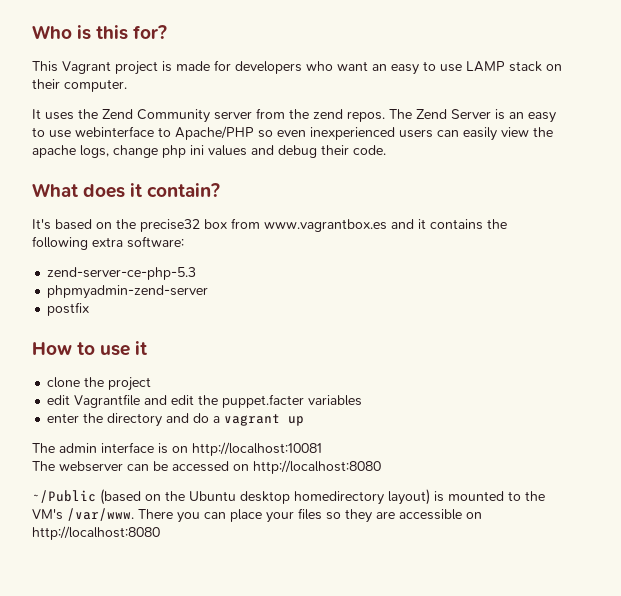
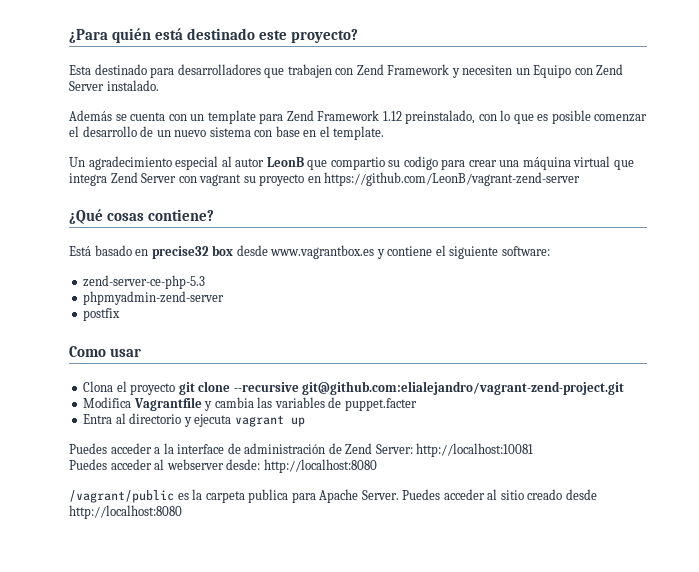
- Who is this for?
- This Vagrant project is made for developers who want an easy to use LAMP stack on their computer.
- It uses the Zend Community server from the zend repos. The Zend Server is an easy to use webinterface to Apache/PHP so even inexperienced users can easily view the apache logs, change php ini values and debug their code.
- What does it contain?
- It's based on the precise32 box from www.vagrantbox.es and it contains the following extra software:
+ ¿Para quién está destinado este proyecto?
+ Esta destinado para desarrolladores que trabajen con Zend Framework y necesiten un Equipo con Zend Server instalado.
+ Además se cuenta con un template para Zend Framework 1.12 preinstalado, con lo que es posible comenzar el desarrollo de un nuevo sistema con base en el template.
+ Un agradecimiento especial al autor LeonB que compartio su codigo para crear una máquina virtual que integra Zend Server con vagrant su proyecto en https://github.com/LeonB/vagrant-zend-server
+ ¿Qué cosas contiene?
+ Está basado en precise32 box desde www.vagrantbox.es y contiene el siguiente software:
  zend-server-ce-php-5.3
  phpmyadmin-zend-server
  postfix
- How to use it
- clone the project
- edit Vagrantfile and edit the puppet.facter variables
- enter the directory and do a vagrant up
- The admin interface is on http://localhost:10081
- The webserver can be accessed on http://localhost:8080
- ~/Public (based on the Ubuntu desktop homedirectory layout) is mounted to the VM's /var/www. There you can place your files so they are accessible on http://localhost:8080
+ Como usar
+ Clona el proyecto git clone --recursive git@github.com:elialejandro/vagrant-zend-project.git
+ Modifica Vagrantfile y cambia las variables de puppet.facter
+ Entra al directorio y ejecuta vagrant up
+ Puedes acceder a la interface de administración de Zend Server: http://localhost:10081
+ Puedes acceder al webserver desde: http://localhost:8080
+ /vagrant/public es la carpeta publica para Apache Server. Puedes acceder al sitio creado desde http://localhost:8080

